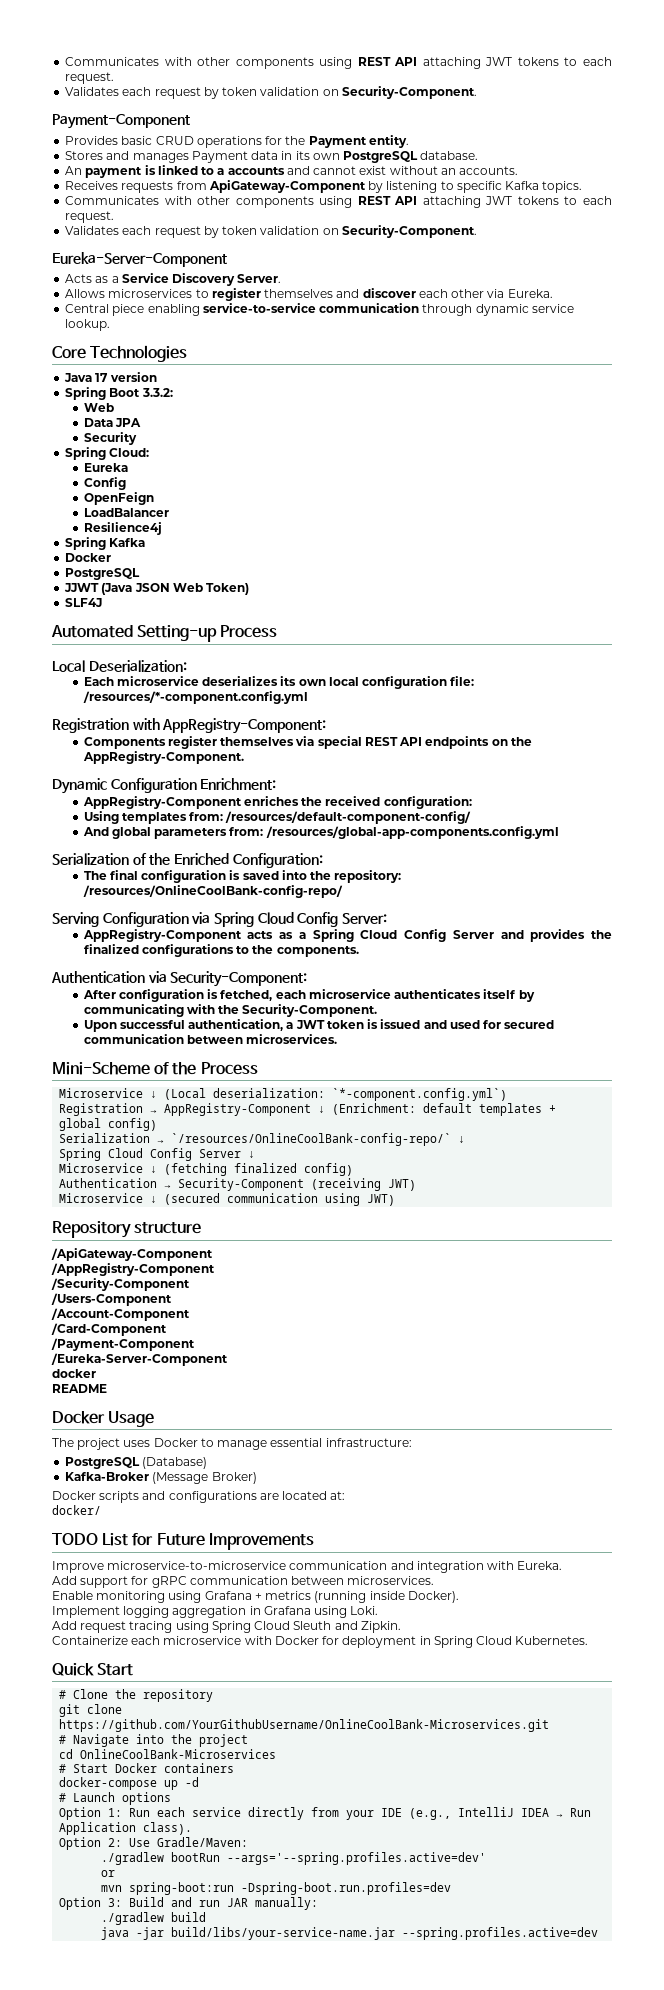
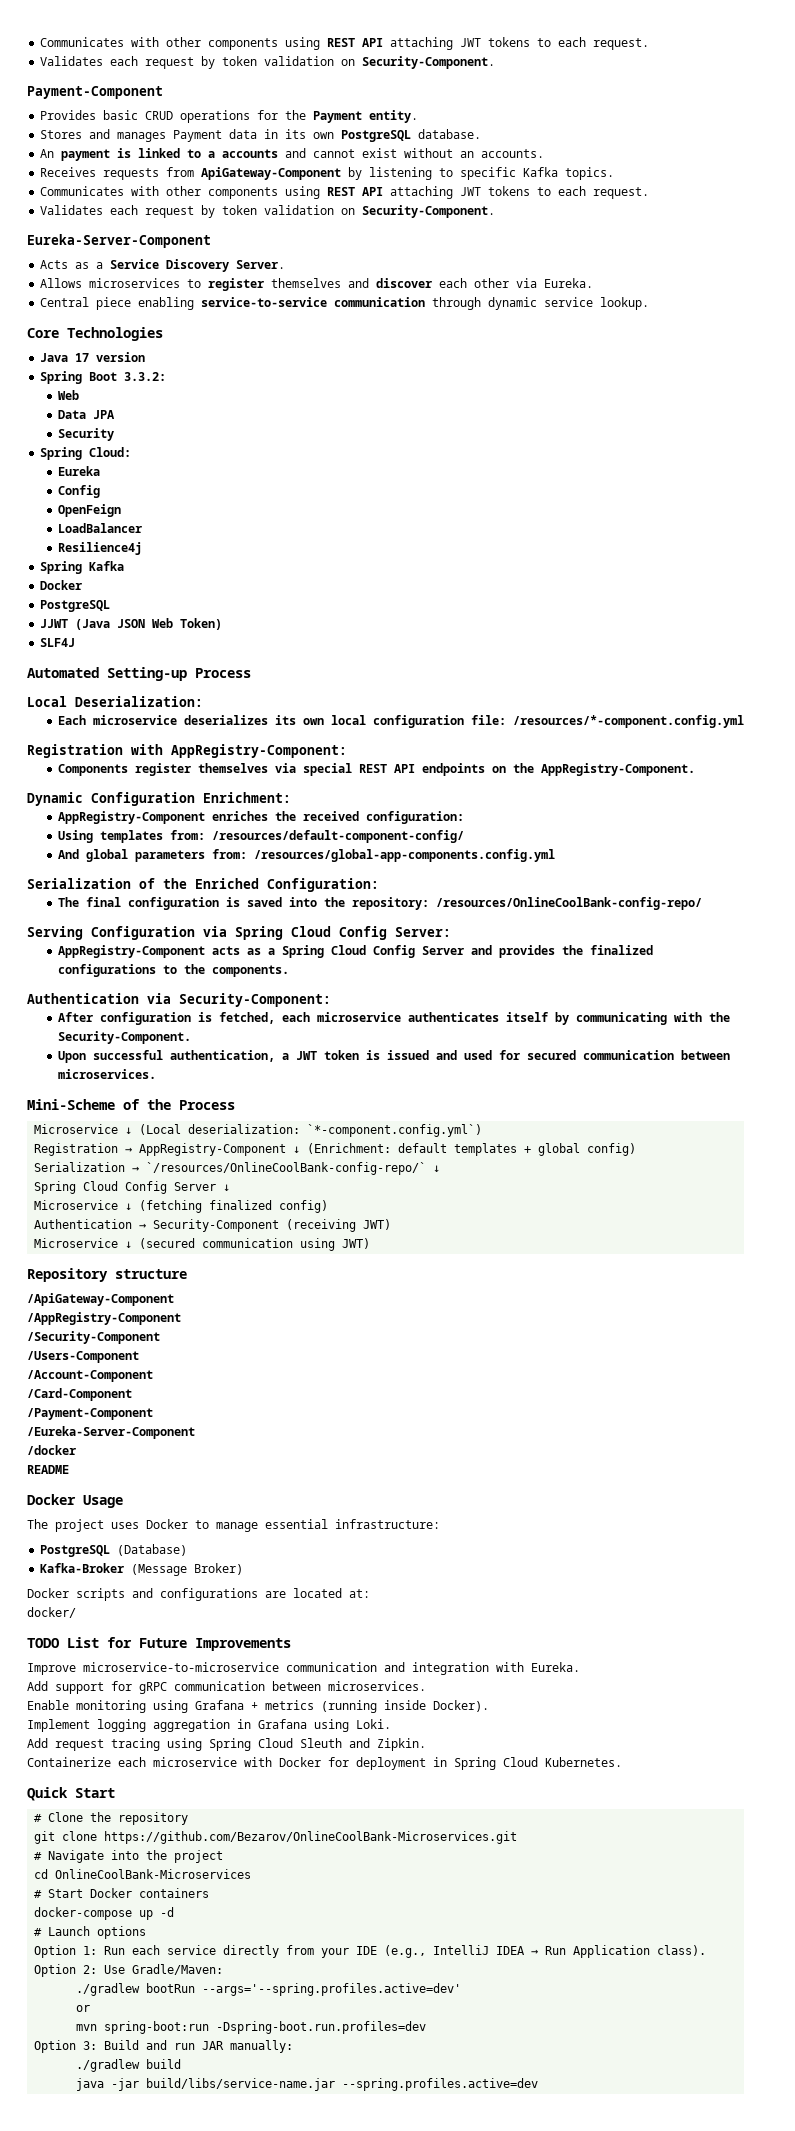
- docker
+ /docker
- git clone https://github.com/YourGithubUsername/OnlineCoolBank-Microservices.git
+ git clone https://github.com/Bezarov/OnlineCoolBank-Microservices.git
- java -jar build/libs/your-service-name.jar --spring.profiles.active=dev
+ java -jar build/libs/service-name.jar --spring.profiles.active=dev

